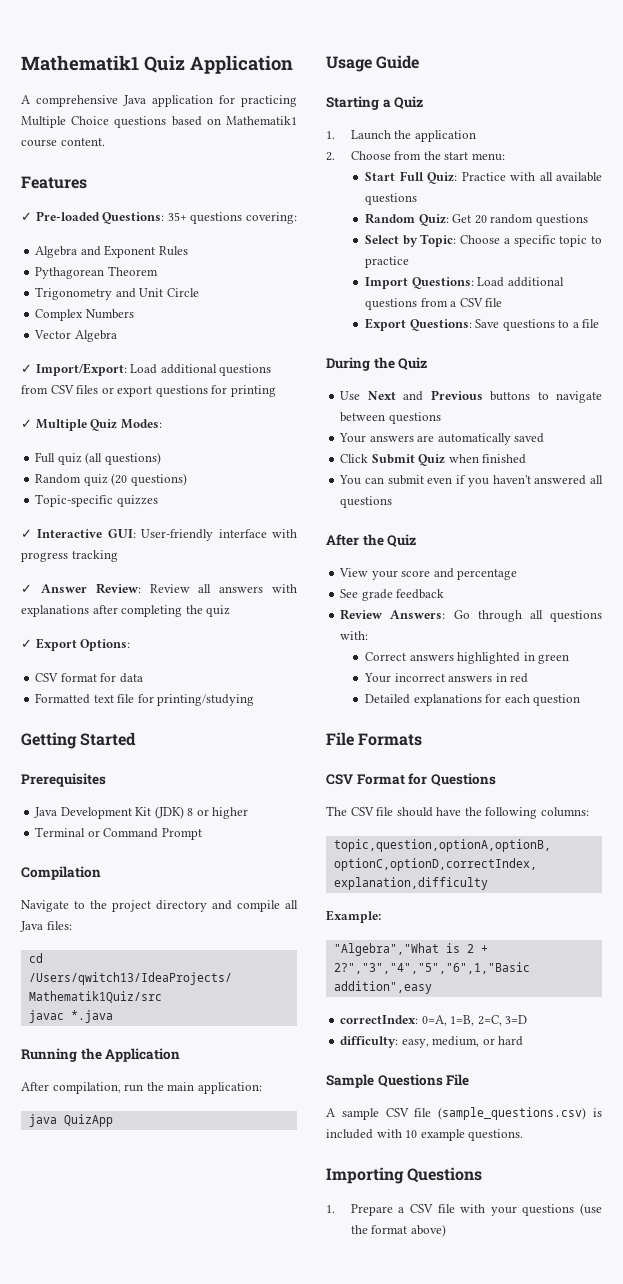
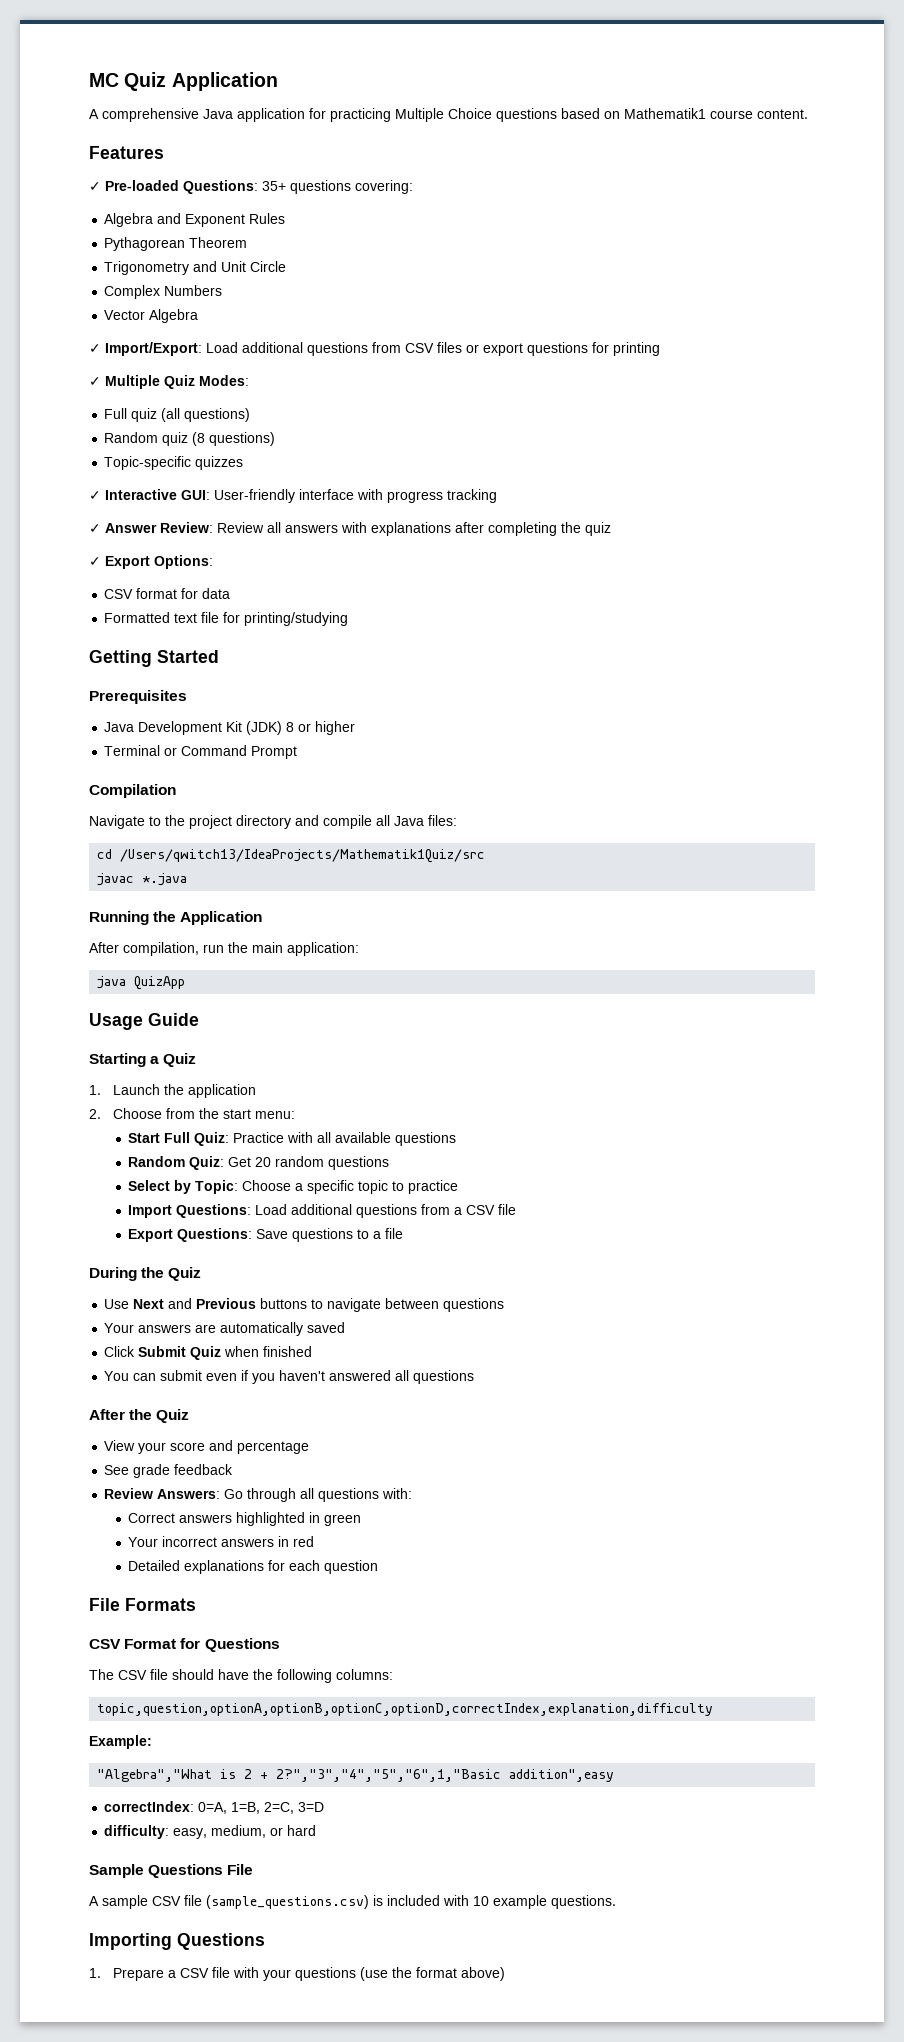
- Mathematik1 Quiz Application
+ MC Quiz Application
- Random quiz (20 questions)
+ Random quiz (8 questions)

